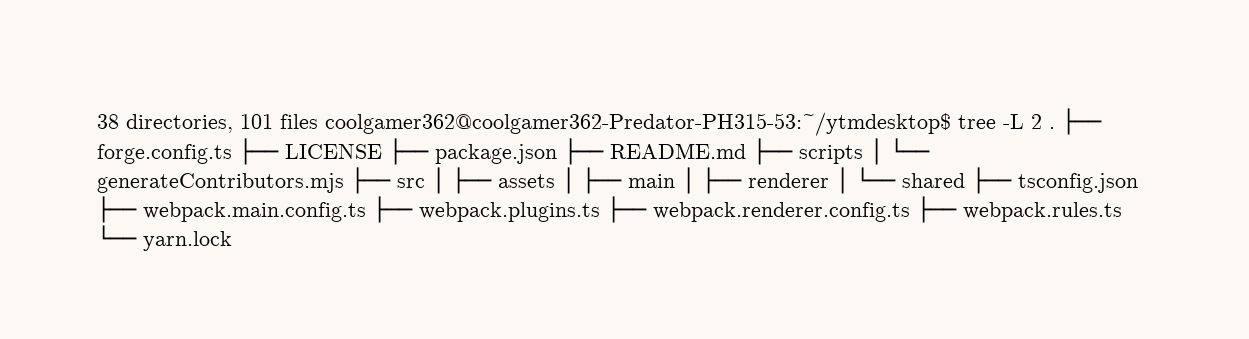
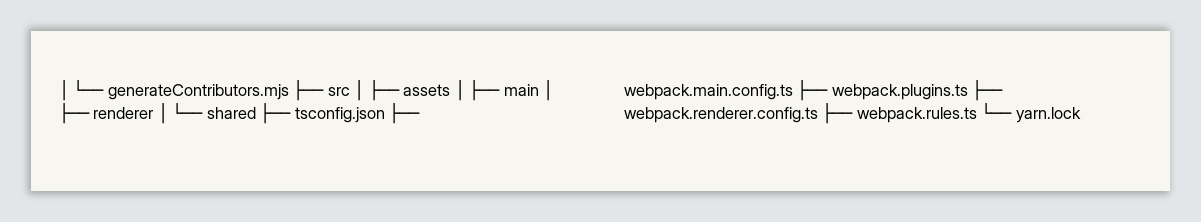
- 38 directories, 101 files coolgamer362@coolgamer362-Predator-PH315-53:~/ytmdesktop$ tree -L 2 . ├── forge.config.ts ├── LICENSE ├── package.json ├── README.md ├── scripts │ └── generateContributors.mjs ├── src │ ├── assets │ ├── main │ ├── renderer │ └── shared ├── tsconfig.json ├── webpack.main.config.ts ├── webpack.plugins.ts ├── webpack.renderer.config.ts ├── webpack.rules.ts └── yarn.lock
+ │ └── generateContributors.mjs ├── src │ ├── assets │ ├── main │ ├── renderer │ └── shared ├── tsconfig.json ├── webpack.main.config.ts ├── webpack.plugins.ts ├── webpack.renderer.config.ts ├── webpack.rules.ts └── yarn.lock

